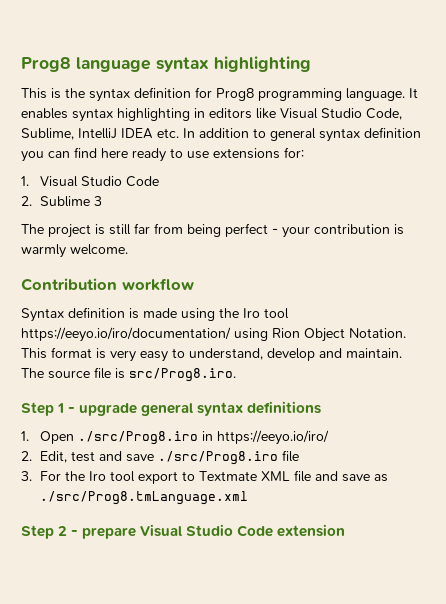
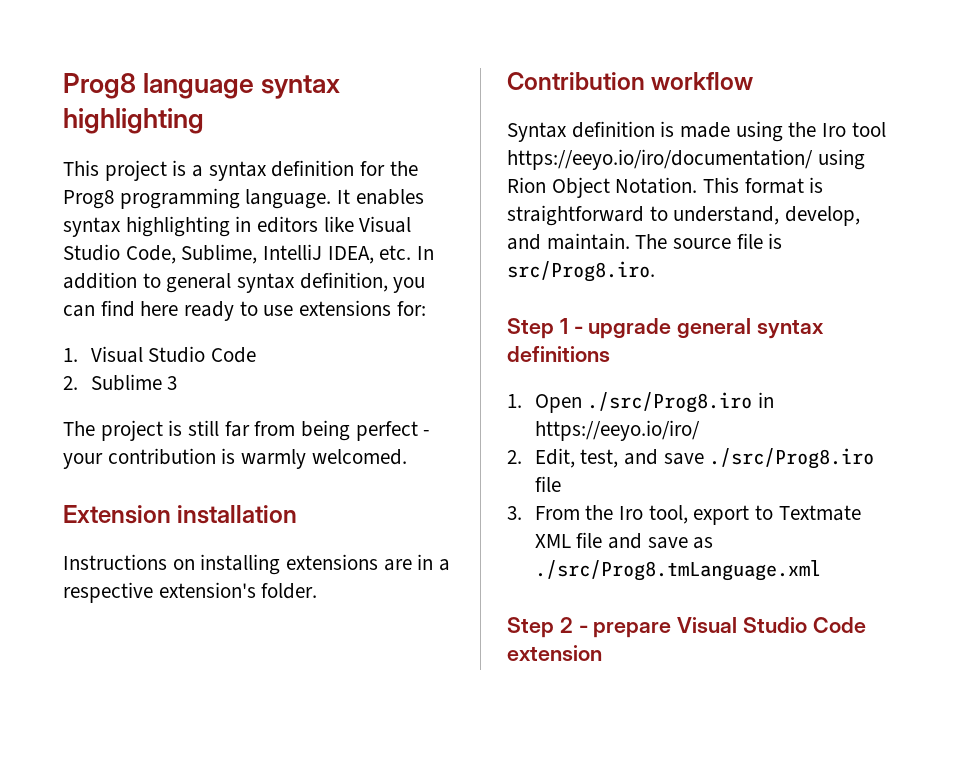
- This is the syntax definition for Prog8 programming language.
+ This project is a syntax definition for the Prog8 programming language.
- It enables syntax highlighting in editors like Visual Studio Code, Sublime, IntelliJ IDEA etc. In addition to general syntax definition you can find here ready to use extensions for:
+ It enables syntax highlighting in editors like Visual Studio Code, Sublime, IntelliJ IDEA, etc. In addition to general syntax definition, you can find here ready to use extensions for:
- The project is still far from being perfect - your contribution is warmly welcome.
+ The project is still far from being perfect - your contribution is warmly welcomed.
+ Extension installation
+ Instructions on installing extensions are in a respective extension's folder.
- This format is very easy to understand, develop and maintain.
+ This format is straightforward to understand, develop, and maintain.
- 2. Edit, test and save ./src/Prog8.iro file
+ 2. Edit, test, and save ./src/Prog8.iro file
- 3. For the Iro tool export to Textmate XML file and save as ./src/Prog8.tmLanguage.xml
+ 3. From the Iro tool, export to Textmate XML file and save as ./src/Prog8.tmLanguage.xml

